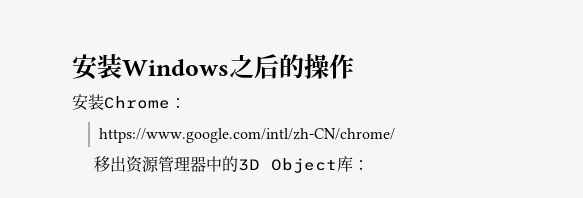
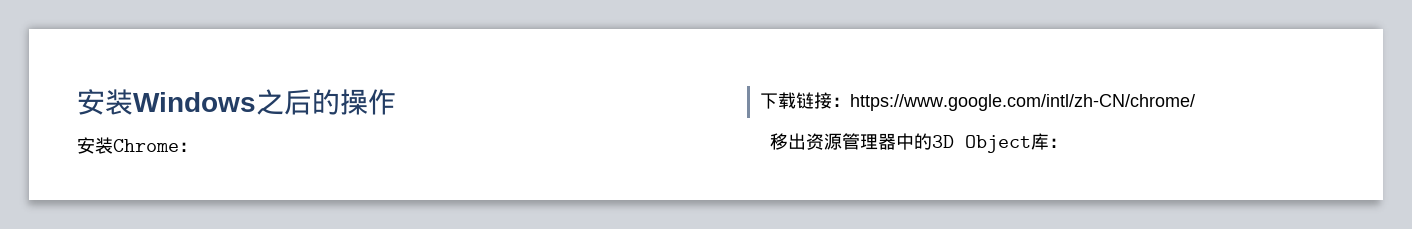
- https://www.google.com/intl/zh-CN/chrome/
+ 下载链接：https://www.google.com/intl/zh-CN/chrome/

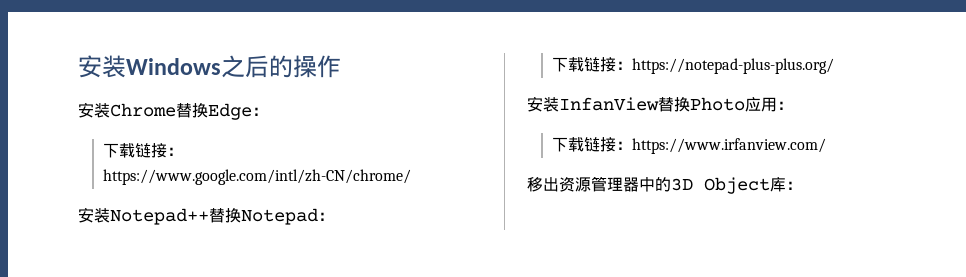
- 安装Chrome：
+ 安装Chrome替换Edge：
+ 安装Notepad++替换Notepad：
+ 下载链接：https://notepad-plus-plus.org/
+ 安装InfanView替换Photo应用：
+ 下载链接：https://www.irfanview.com/

